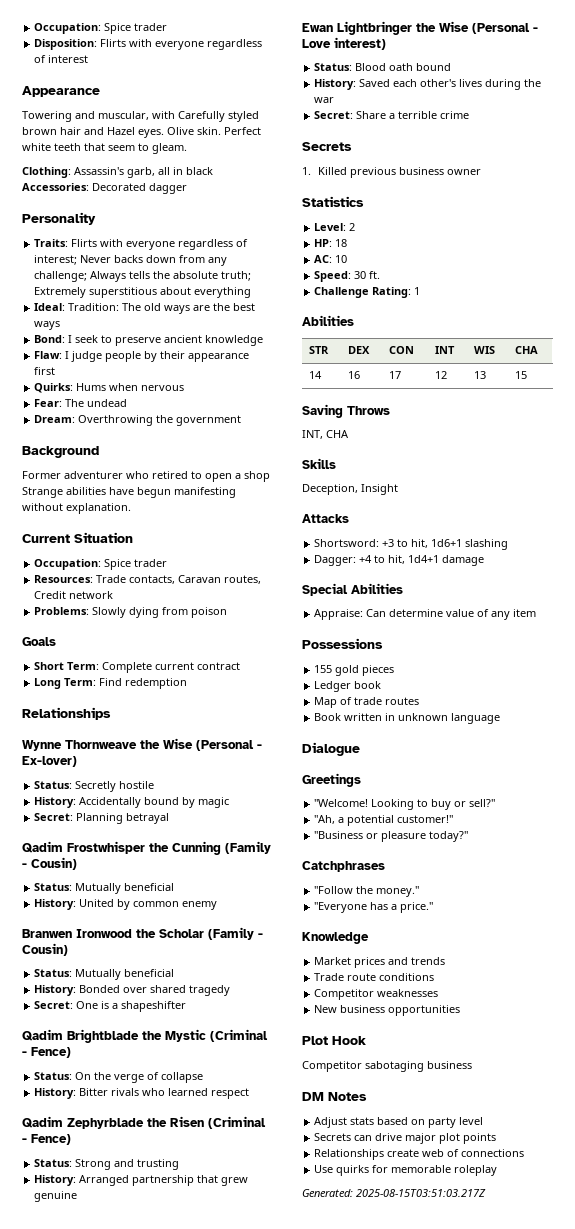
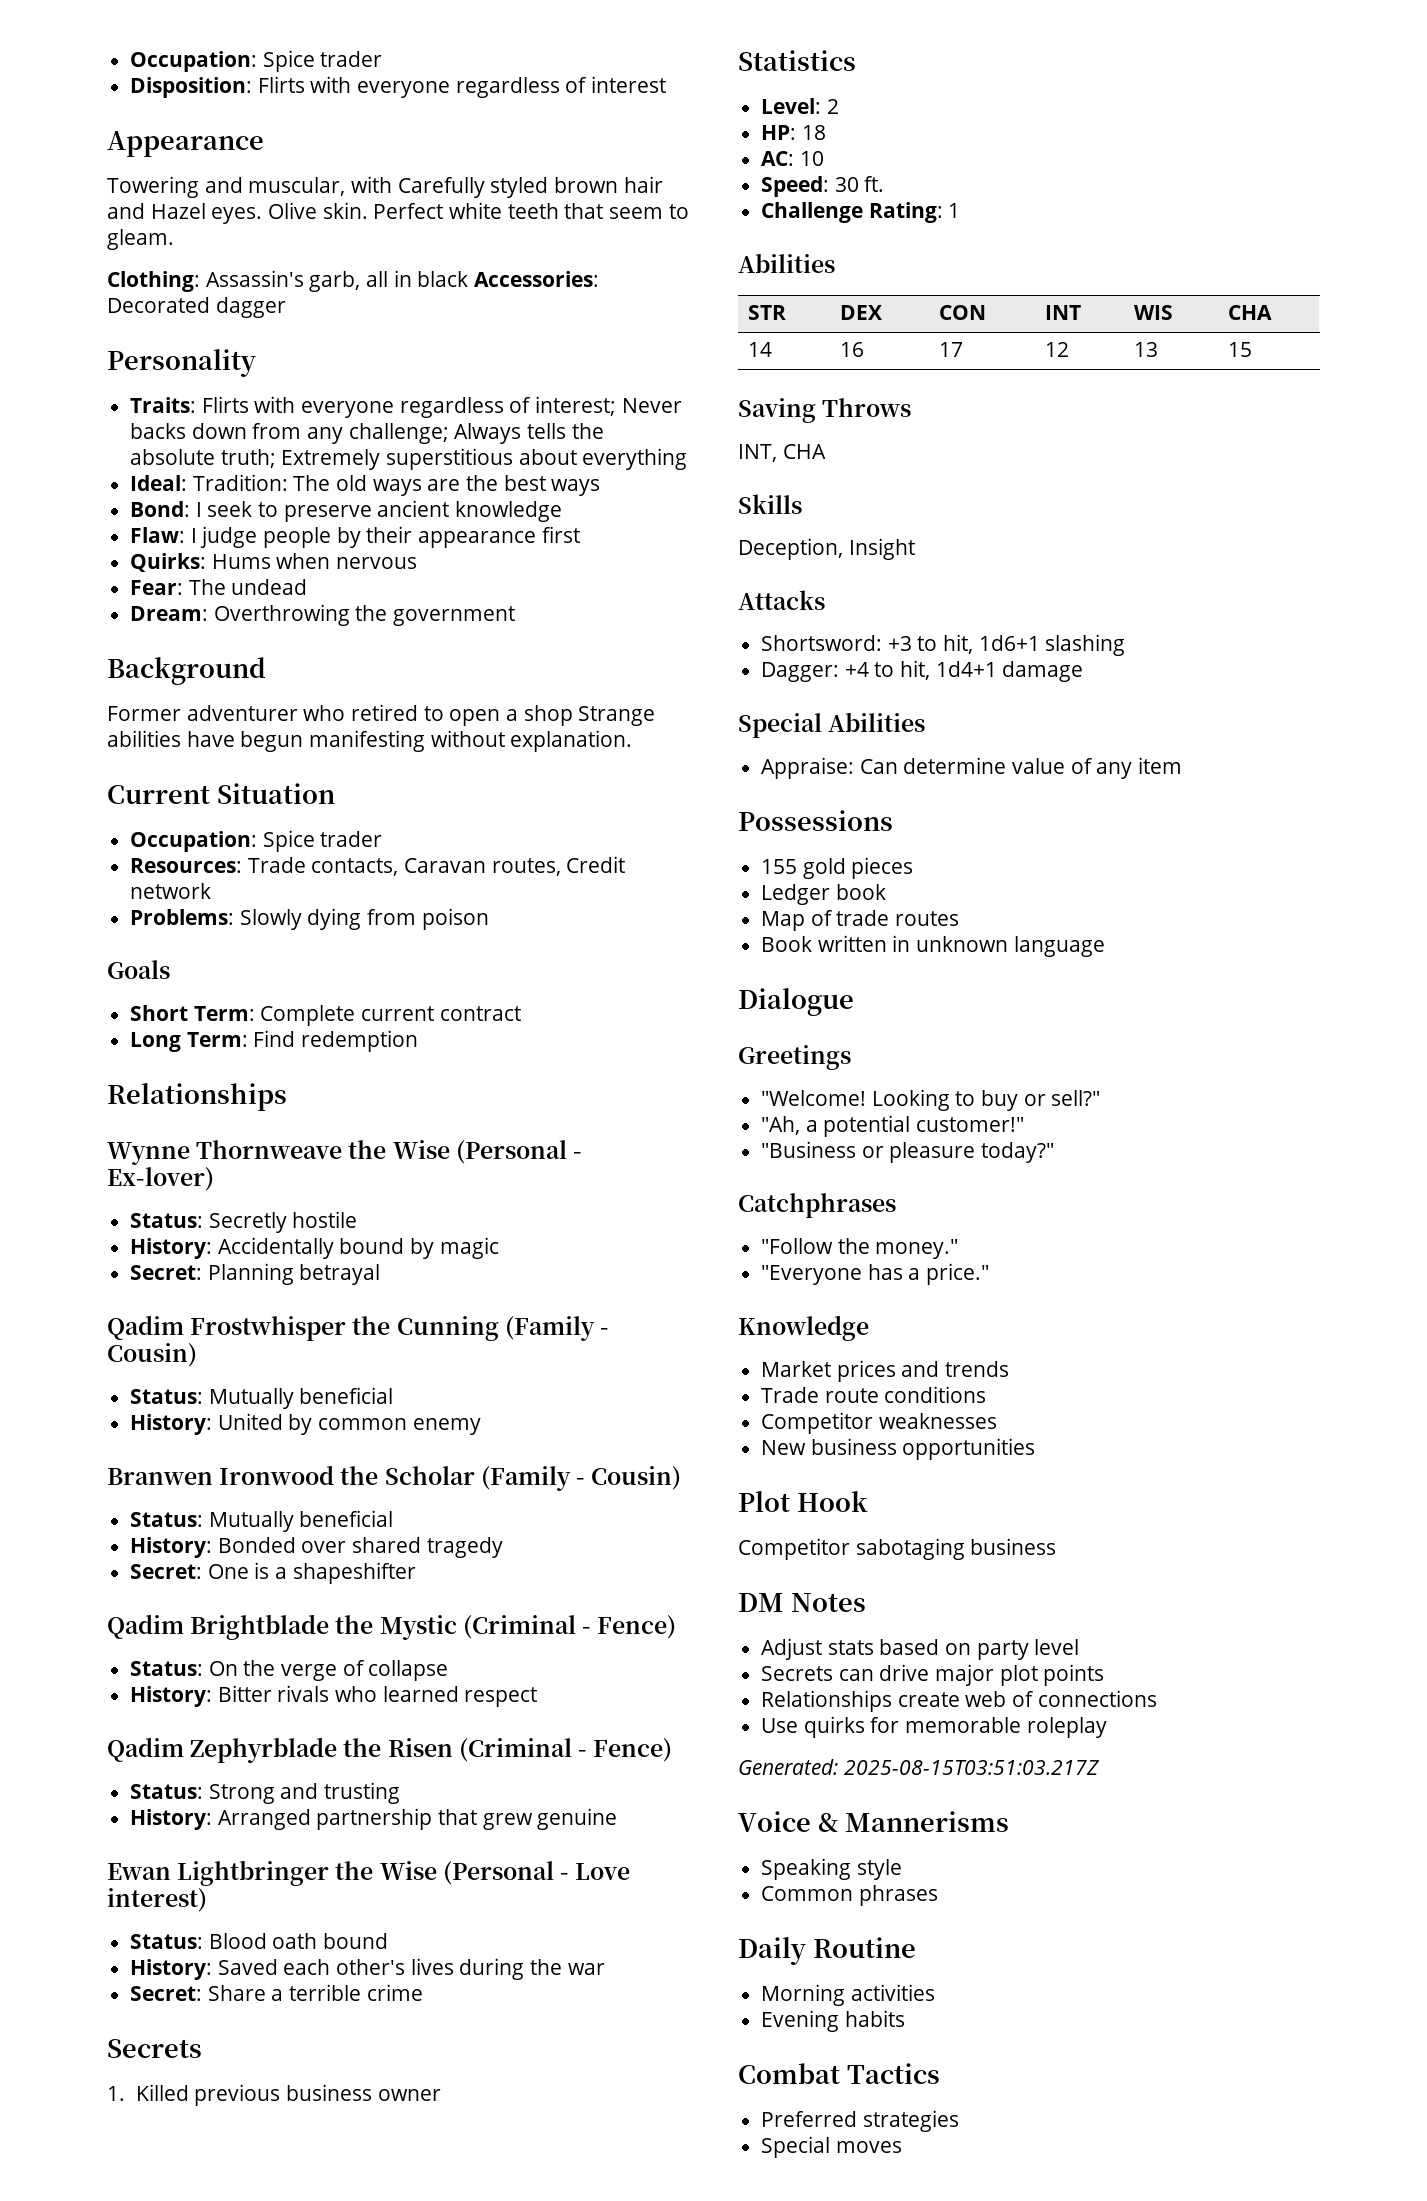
+ Voice & Mannerisms
+ Speaking style
+ Common phrases
+ Daily Routine
+ Morning activities
+ Evening habits
+ Combat Tactics
+ Preferred strategies
+ Special moves

